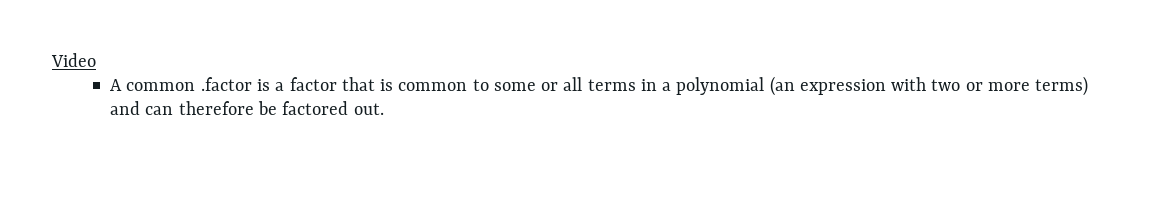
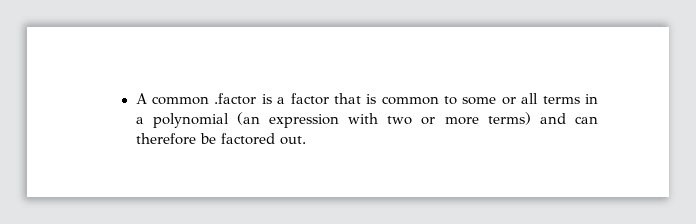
- Video

